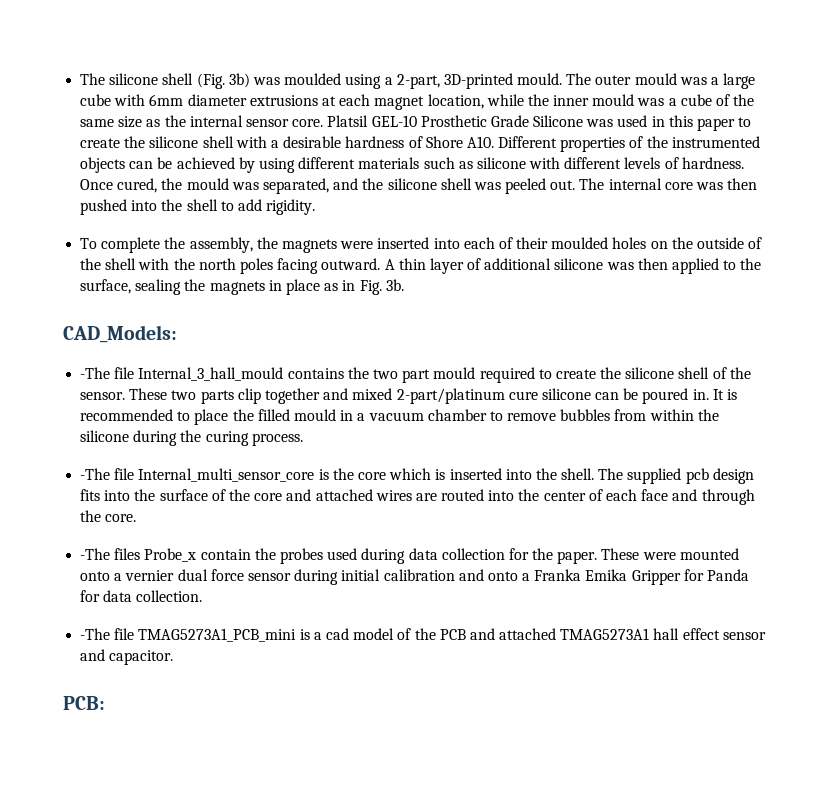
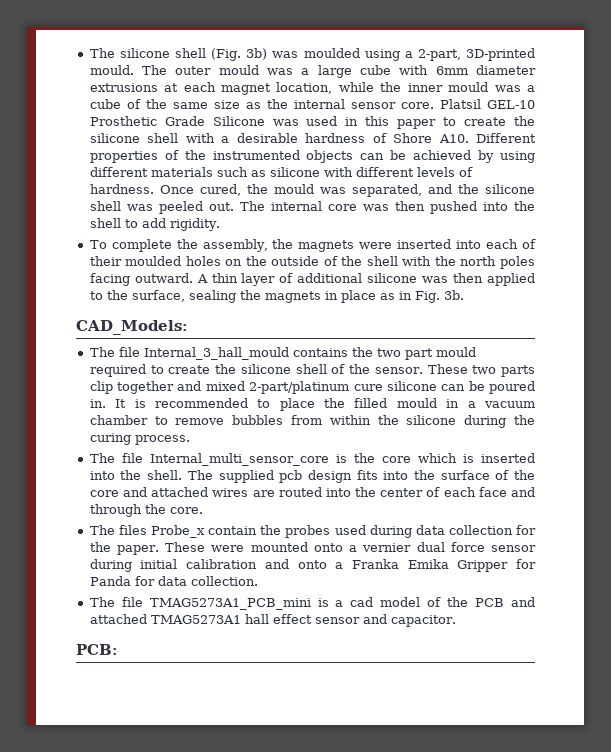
- -The file Internal_3_hall_mould contains the two part mould required to create the silicone shell of the sensor.
+ The file Internal_3_hall_mould contains the two part mould required to create the silicone shell of the sensor.
- -The file Internal_multi_sensor_core is the core which is inserted into the shell.
+ The file Internal_multi_sensor_core is the core which is inserted into the shell.
- -The files Probe_x contain the probes used during data collection for the paper.
+ The files Probe_x contain the probes used during data collection for the paper.
- -The file TMAG5273A1_PCB_mini is a cad model of the PCB and attached TMAG5273A1 hall effect sensor and capacitor.
+ The file TMAG5273A1_PCB_mini is a cad model of the PCB and attached TMAG5273A1 hall effect sensor and capacitor.

